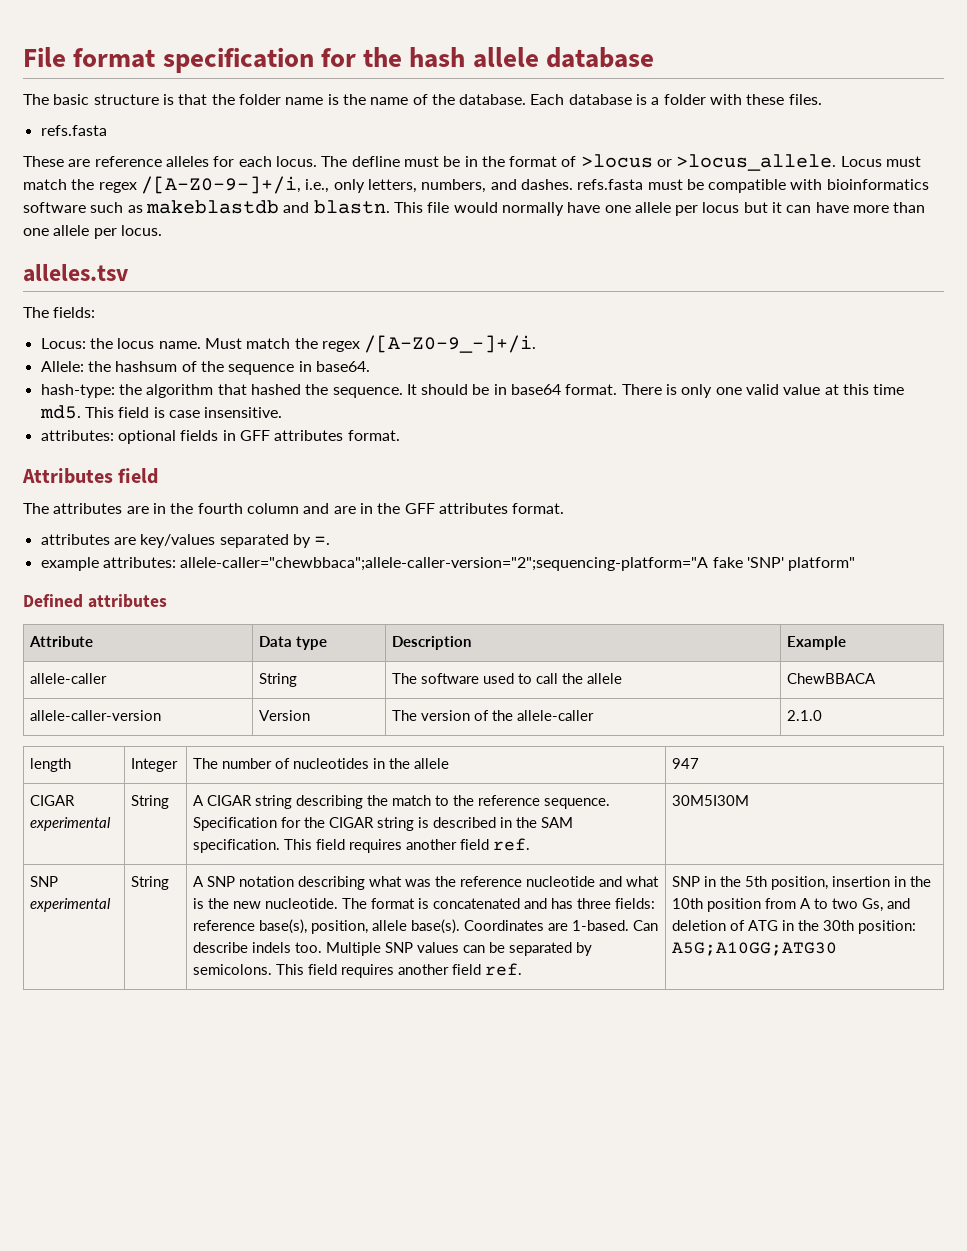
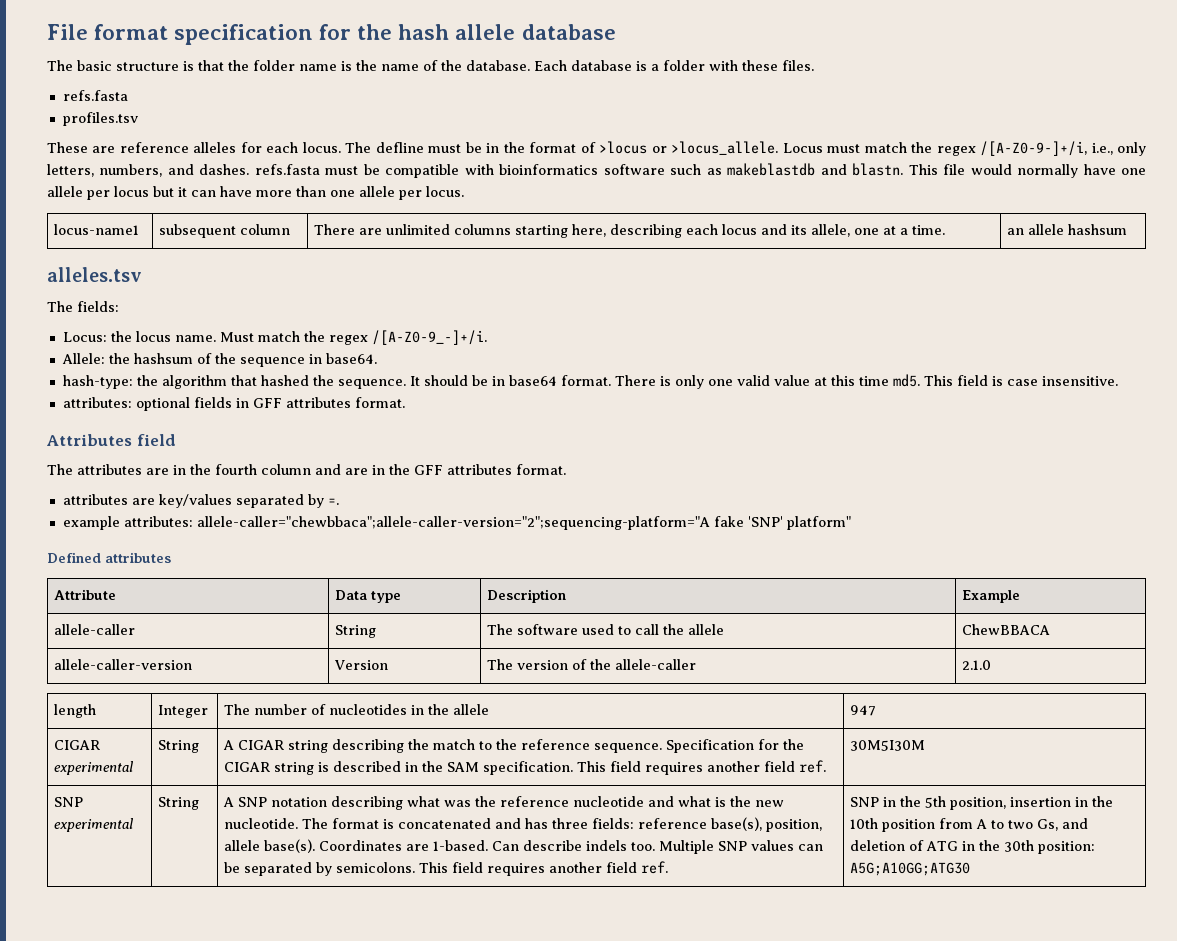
+ profiles.tsv
+ locus-name1 | subsequent column | There are unlimited columns starting here, describing each locus and its allele, one at a time. | an allele hashsum

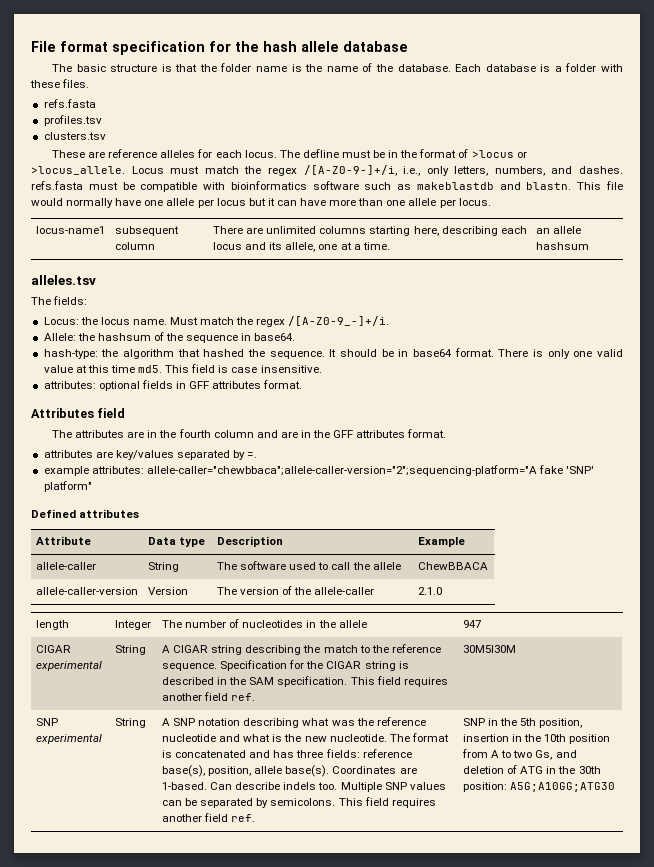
+ clusters.tsv

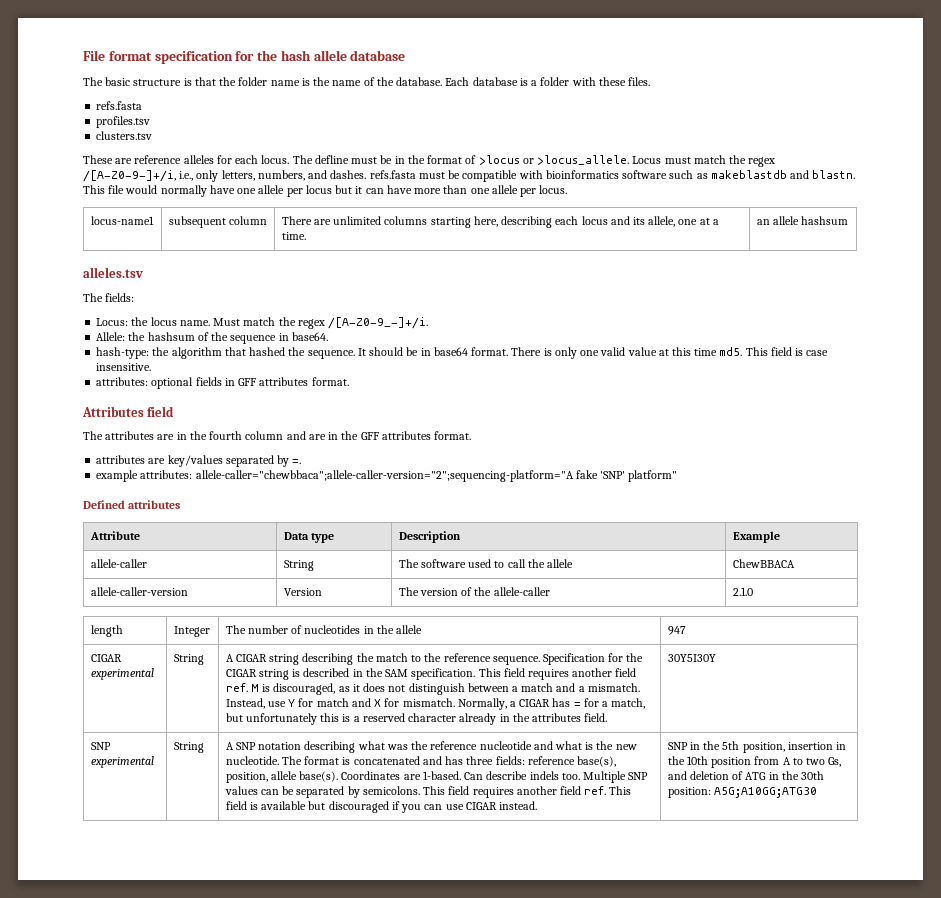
- This field requires another field ref. | 30M5I30M
+ This field requires another field ref. M is discouraged, as it does not distinguish between a match and a mismatch. Instead, use Y for match and X for mismatch. Normally, a CIGAR has = for a match, but unfortunately this is a reserved character already in the attributes field. | 30Y5I30Y
- Multiple SNP values can be separated by semicolons. This field requires another field ref.
+ Multiple SNP values can be separated by semicolons. This field requires another field ref. This field is available but discouraged if you can use CIGAR instead.

